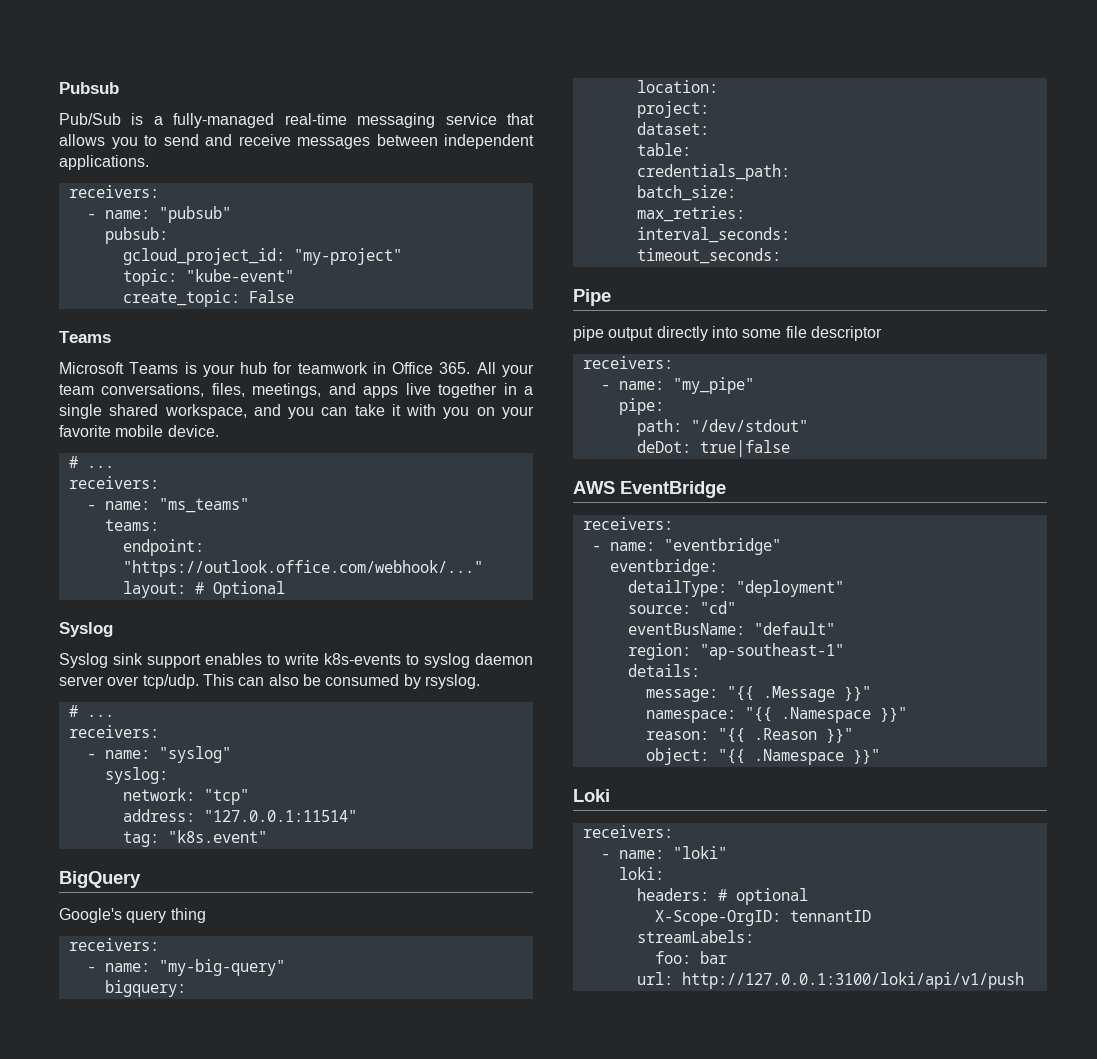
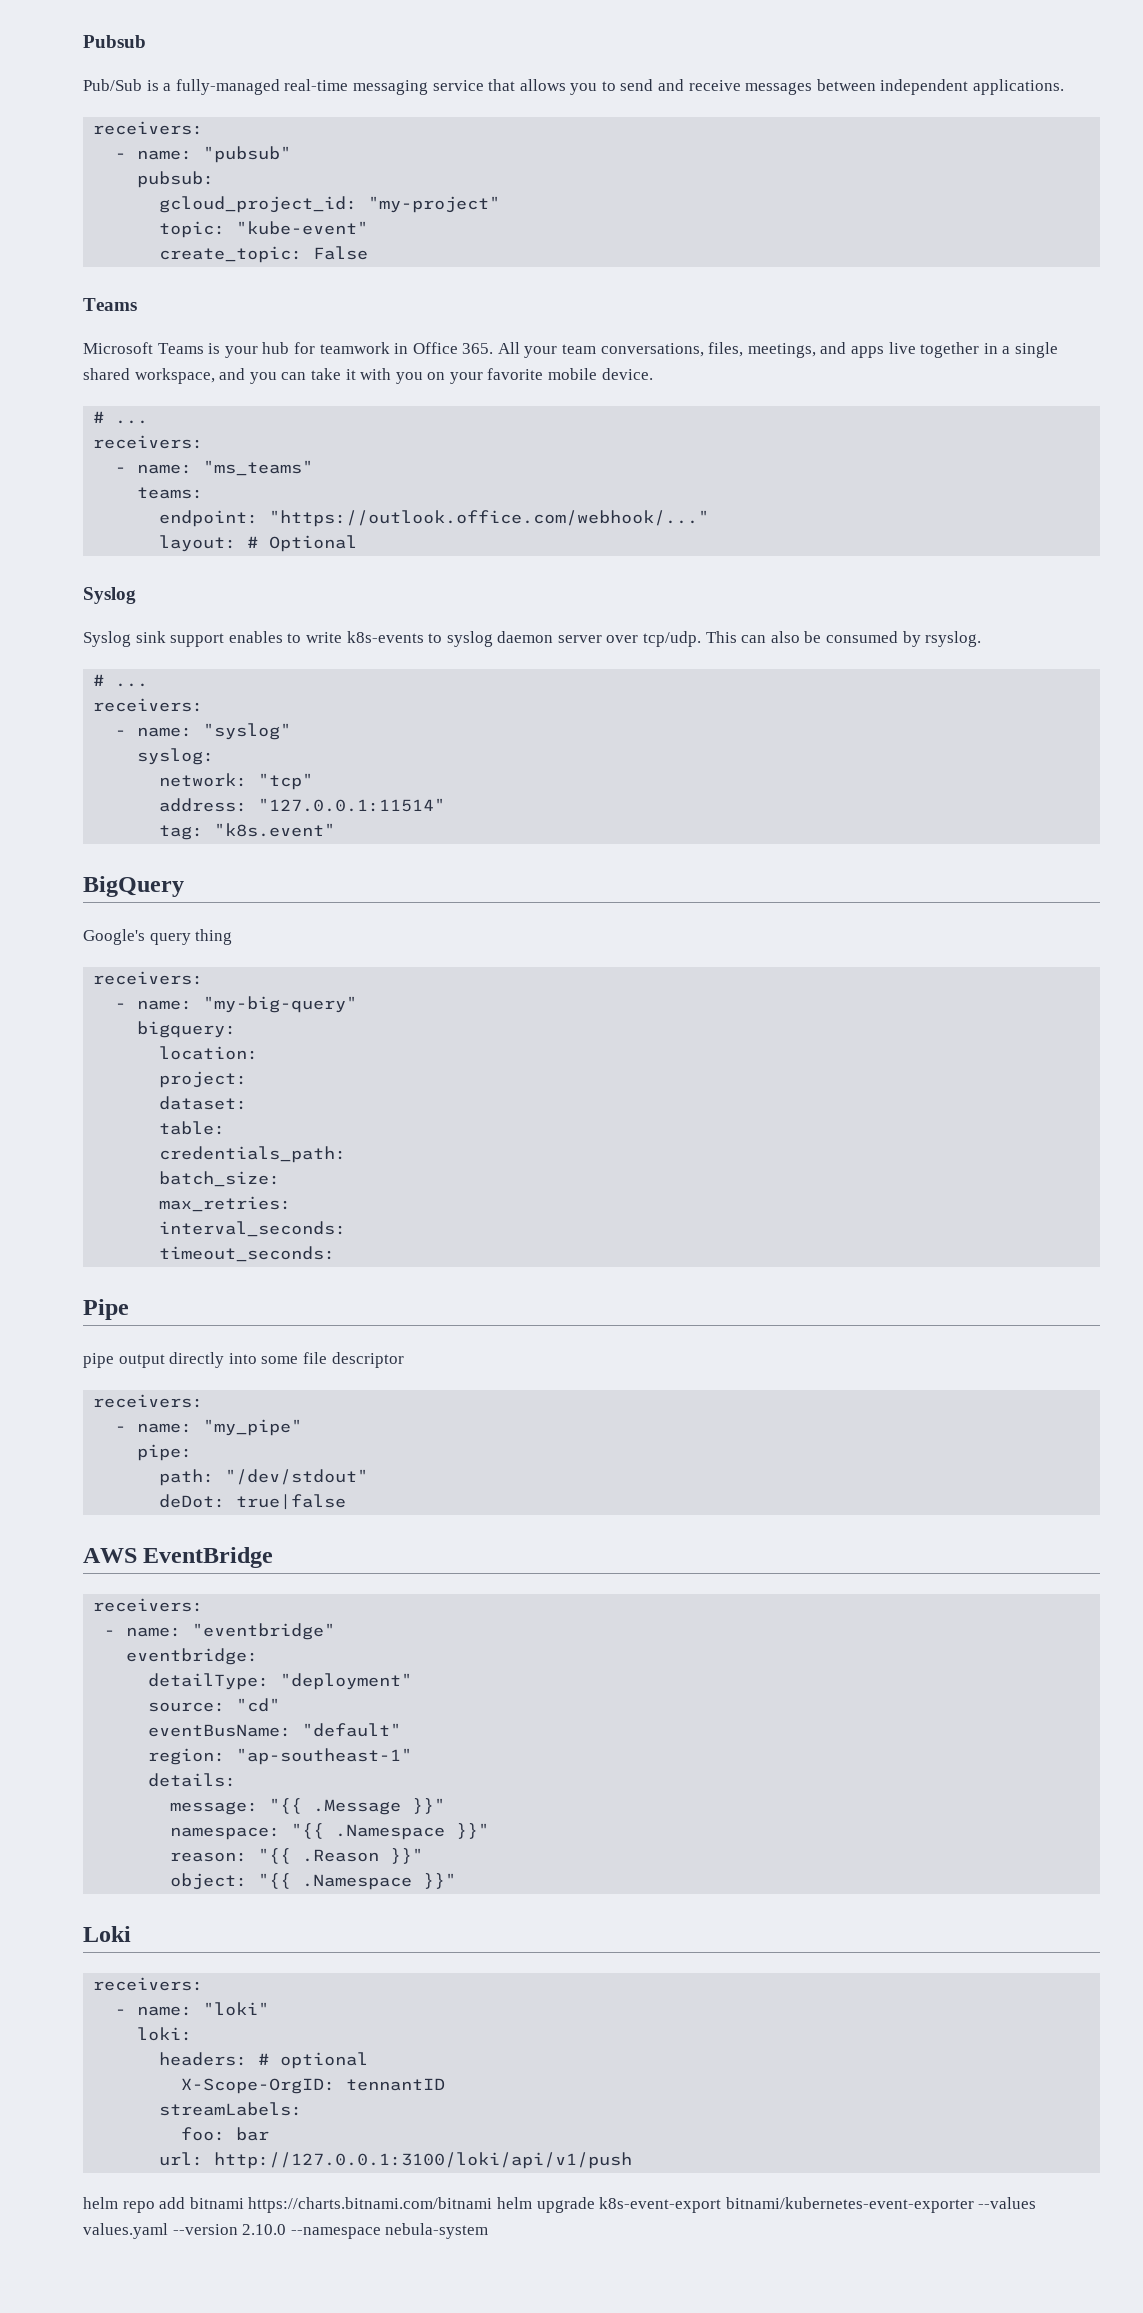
+ helm repo add bitnami https://charts.bitnami.com/bitnami helm upgrade k8s-event-export bitnami/kubernetes-event-exporter --values values.yaml --version 2.10.0 --namespace nebula-system

